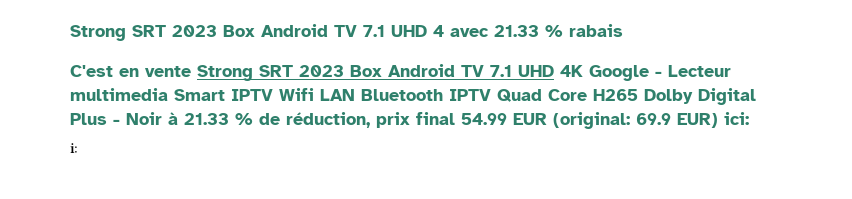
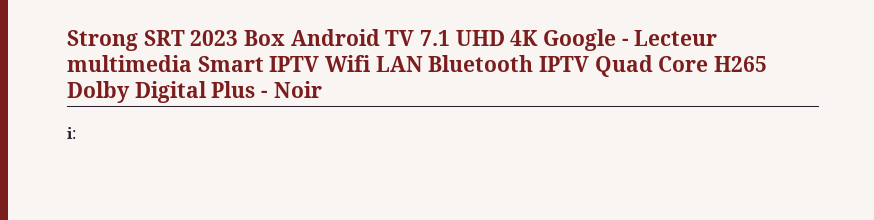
- Strong SRT 2023 Box Android TV 7.1 UHD 4 avec 21.33 % rabais
- C'est en vente Strong SRT 2023 Box Android TV 7.1 UHD 4K Google - Lecteur multimedia Smart IPTV Wifi LAN Bluetooth IPTV Quad Core H265 Dolby Digital Plus - Noir à 21.33 % de réduction, prix final 54.99 EUR (original: 69.9 EUR) ici:
+ Strong SRT 2023 Box Android TV 7.1 UHD 4K Google - Lecteur multimedia Smart IPTV Wifi LAN Bluetooth IPTV Quad Core H265 Dolby Digital Plus - Noir

